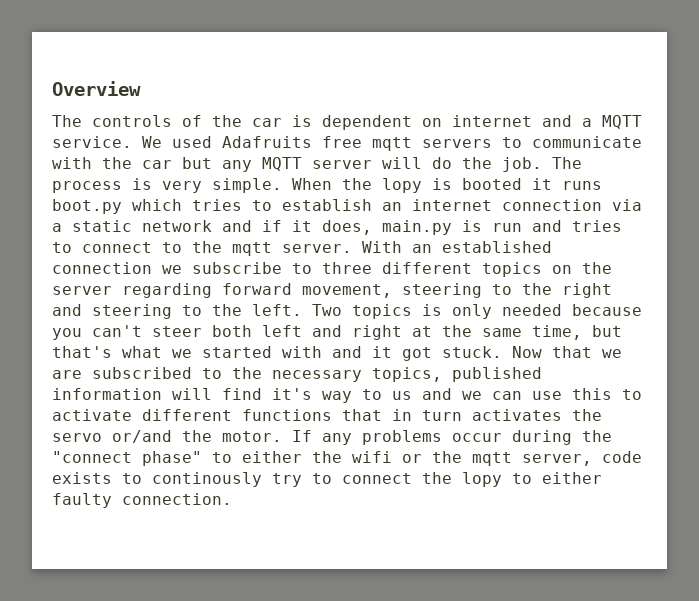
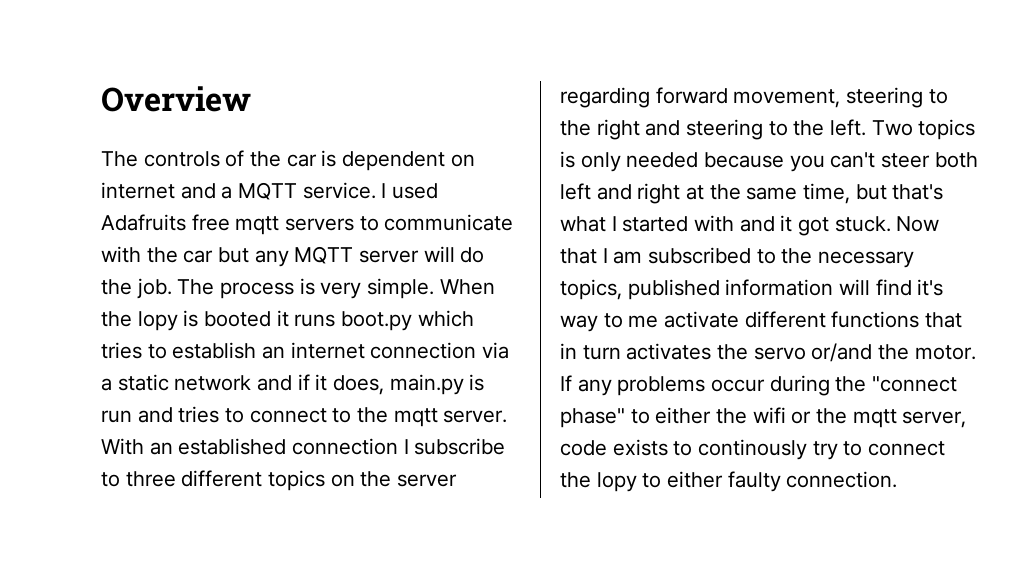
- We used Adafruits free mqtt servers to communicate with the car but any MQTT server will do the job.
+ I used Adafruits free mqtt servers to communicate with the car but any MQTT server will do the job.
- With an established connection we subscribe to three different topics on the server regarding forward movement, steering to the right and steering to the left.
+ With an established connection I subscribe to three different topics on the server regarding forward movement, steering to the right and steering to the left.
- Two topics is only needed because you can't steer both left and right at the same time, but that's what we started with and it got stuck.
+ Two topics is only needed because you can't steer both left and right at the same time, but that's what I started with and it got stuck.
- Now that we are subscribed to the necessary topics, published information will find it's way to us and we can use this to activate different functions that in turn activates the servo or/and the motor.
+ Now that I am subscribed to the necessary topics, published information will find it's way to me activate different functions that in turn activates the servo or/and the motor.

